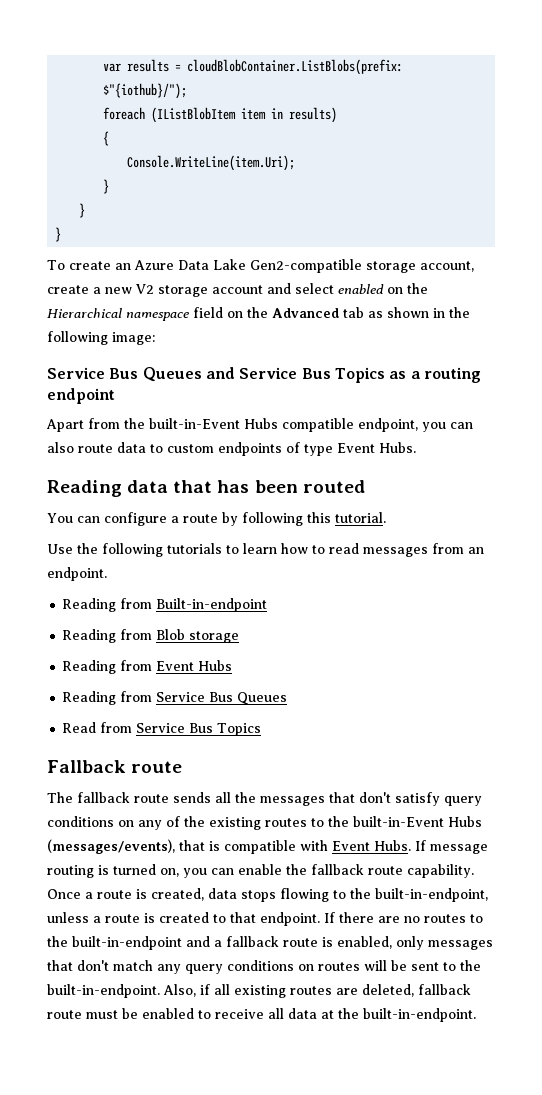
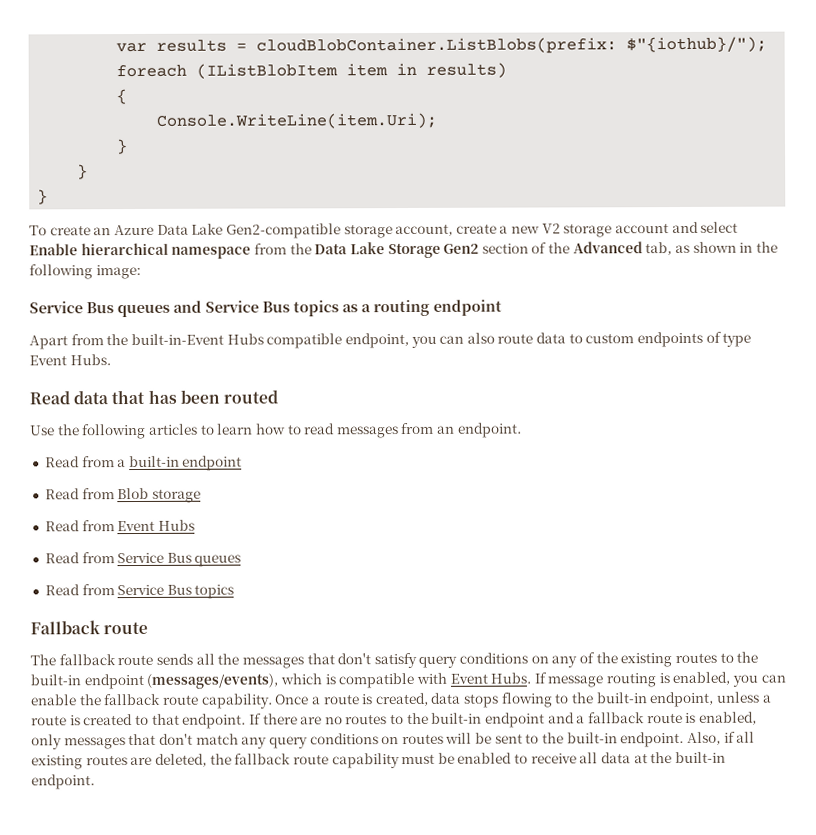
- To create an Azure Data Lake Gen2-compatible storage account, create a new V2 storage account and select enabled on the Hierarchical namespace field on the Advanced tab as shown in the following image:
+ To create an Azure Data Lake Gen2-compatible storage account, create a new V2 storage account and select Enable hierarchical namespace from the Data Lake Storage Gen2 section of the Advanced tab, as shown in the following image:
- Service Bus Queues and Service Bus Topics as a routing endpoint
+ Service Bus queues and Service Bus topics as a routing endpoint
- Reading data that has been routed
+ Read data that has been routed
- You can configure a route by following this tutorial.
- Use the following tutorials to learn how to read messages from an endpoint.
+ Use the following articles to learn how to read messages from an endpoint.
- Reading from Built-in-endpoint
- Reading from Blob storage
+ Read from a built-in endpoint
+ Read from Blob storage
- Reading from Event Hubs
+ Read from Event Hubs
- Reading from Service Bus Queues
- Read from Service Bus Topics
+ Read from Service Bus queues
+ Read from Service Bus topics
- The fallback route sends all the messages that don't satisfy query conditions on any of the existing routes to the built-in-Event Hubs (messages/events), that is compatible with Event Hubs.
+ The fallback route sends all the messages that don't satisfy query conditions on any of the existing routes to the built-in endpoint (messages/events), which is compatible with Event Hubs.
- If message routing is turned on, you can enable the fallback route capability.
+ If message routing is enabled, you can enable the fallback route capability.
- Once a route is created, data stops flowing to the built-in-endpoint, unless a route is created to that endpoint.
+ Once a route is created, data stops flowing to the built-in endpoint, unless a route is created to that endpoint.
- If there are no routes to the built-in-endpoint and a fallback route is enabled, only messages that don't match any query conditions on routes will be sent to the built-in-endpoint.
+ If there are no routes to the built-in endpoint and a fallback route is enabled, only messages that don't match any query conditions on routes will be sent to the built-in endpoint.
- Also, if all existing routes are deleted, fallback route must be enabled to receive all data at the built-in-endpoint.
+ Also, if all existing routes are deleted, the fallback route capability must be enabled to receive all data at the built-in endpoint.

